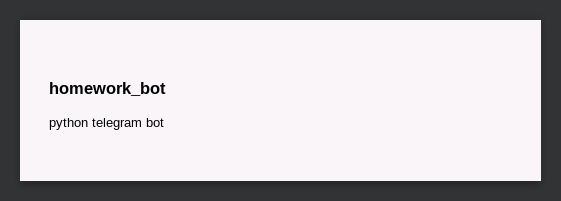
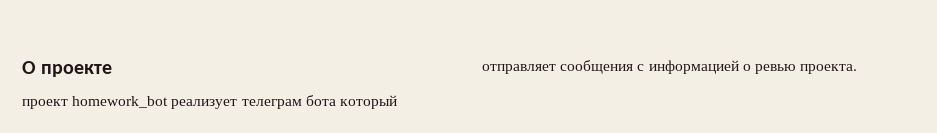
- homework_bot
- python telegram bot
+ О проекте
+ проект homework_bot реализует телеграм бота который отправляет сообщения с информацией о ревью проекта.

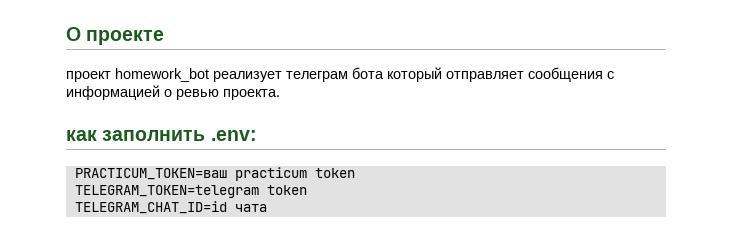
+ как заполнить .env:
+ PRACTICUM_TOKEN=ваш practicum token
+ TELEGRAM_TOKEN=telegram token
+ TELEGRAM_CHAT_ID=id чата

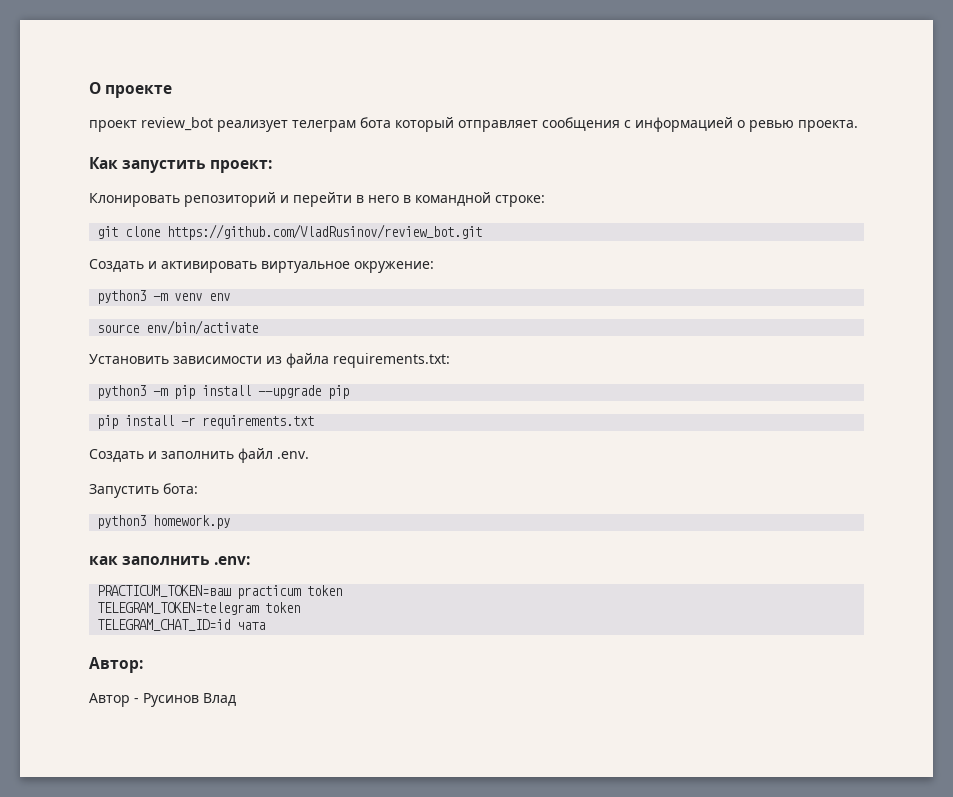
- проект homework_bot реализует телеграм бота который отправляет сообщения с информацией о ревью проекта.
+ проект review_bot реализует телеграм бота который отправляет сообщения с информацией о ревью проекта.
+ Как запустить проект:
+ Клонировать репозиторий и перейти в него в командной строке:
+ git clone https://github.com/VladRusinov/review_bot.git
+ Cоздать и активировать виртуальное окружение:
+ python3 -m venv env
+ source env/bin/activate
+ Установить зависимости из файла requirements.txt:
+ python3 -m pip install --upgrade pip
+ pip install -r requirements.txt
+ Создать и заполнить файл .env.
+ Запустить бота:
+ python3 homework.py
+ Автор:
+ Автор - Русинов Влад

